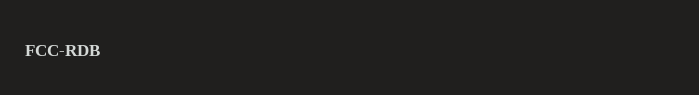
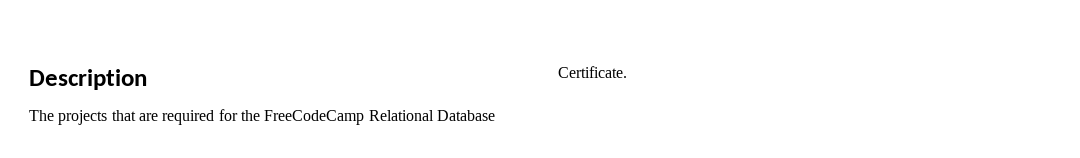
- FCC-RDB
+ Description
+ The projects that are required for the FreeCodeCamp Relational Database Certificate.

